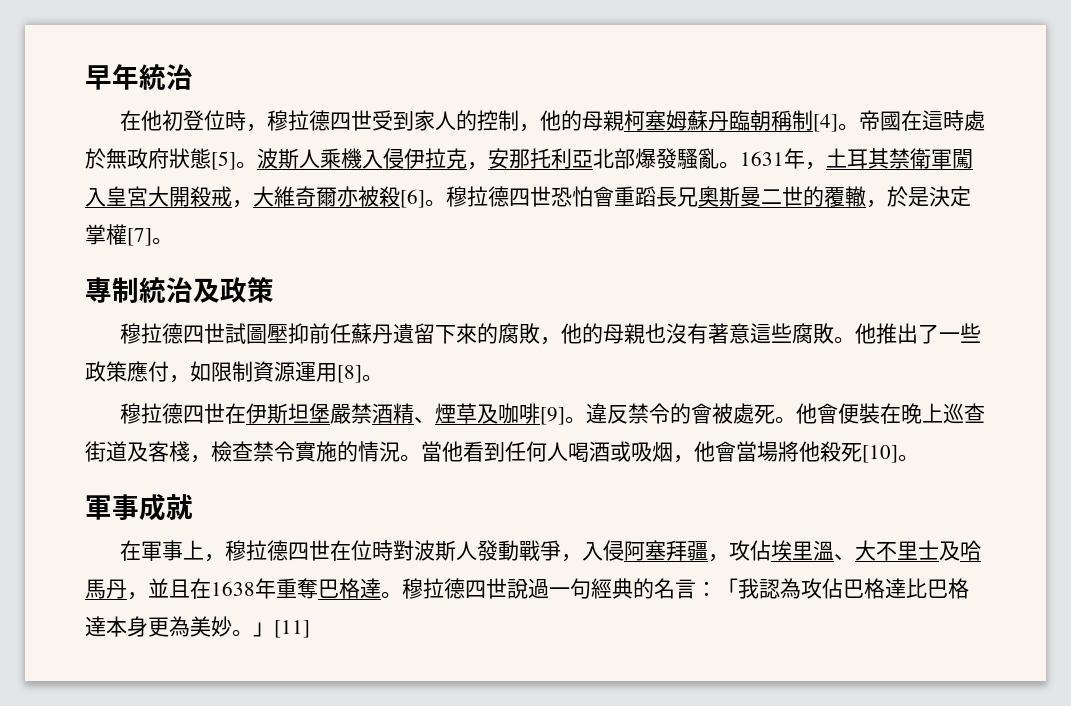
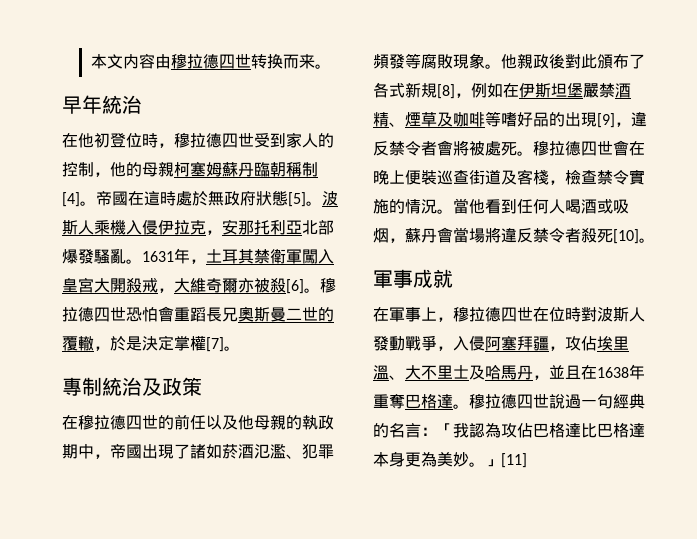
+ 本文内容由穆拉德四世转换而来。
- 穆拉德四世試圖壓抑前任蘇丹遺留下來的腐敗，他的母親也沒有著意這些腐敗。他推出了一些政策應付，如限制資源運用[8]。
- 穆拉德四世在伊斯坦堡嚴禁酒精、煙草及咖啡[9]。違反禁令的會被處死。
+ 在穆拉德四世的前任以及他母親的執政期中，帝國出現了諸如菸酒氾濫、犯罪頻發等腐敗現象。他親政後對此頒布了各式新規[8]，例如在伊斯坦堡嚴禁酒精、煙草及咖啡等嗜好品的出現[9]，違反禁令者會將被處死。
- 他會便裝在晚上巡查街道及客棧，檢查禁令實施的情況。
+ 穆拉德四世會在晚上便裝巡查街道及客棧，檢查禁令實施的情況。
- 當他看到任何人喝酒或吸烟，他會當場將他殺死[10]。
+ 當他看到任何人喝酒或吸烟，蘇丹會當場將違反禁令者殺死[10]。

